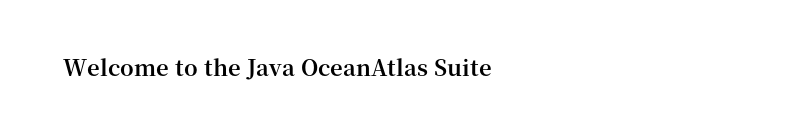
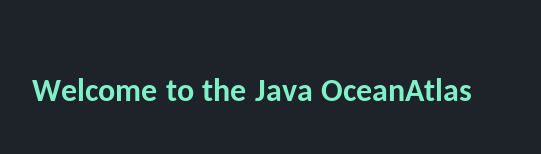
- Welcome to the Java OceanAtlas Suite
+ Welcome to the Java OceanAtlas

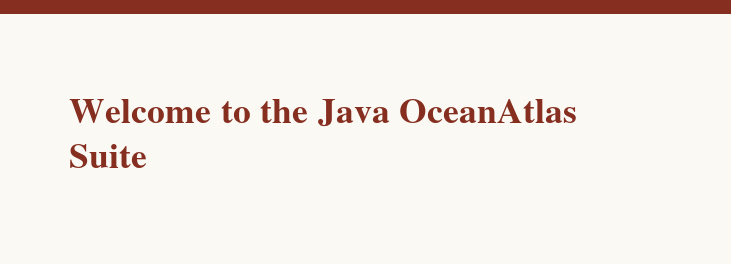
- Welcome to the Java OceanAtlas
+ Welcome to the Java OceanAtlas Suite

